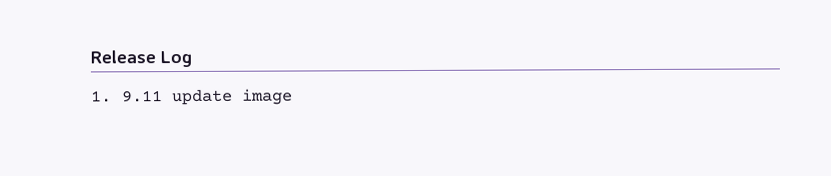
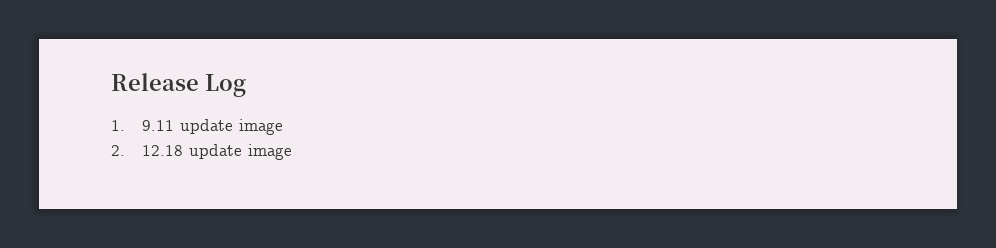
+ 2. 12.18 update image

